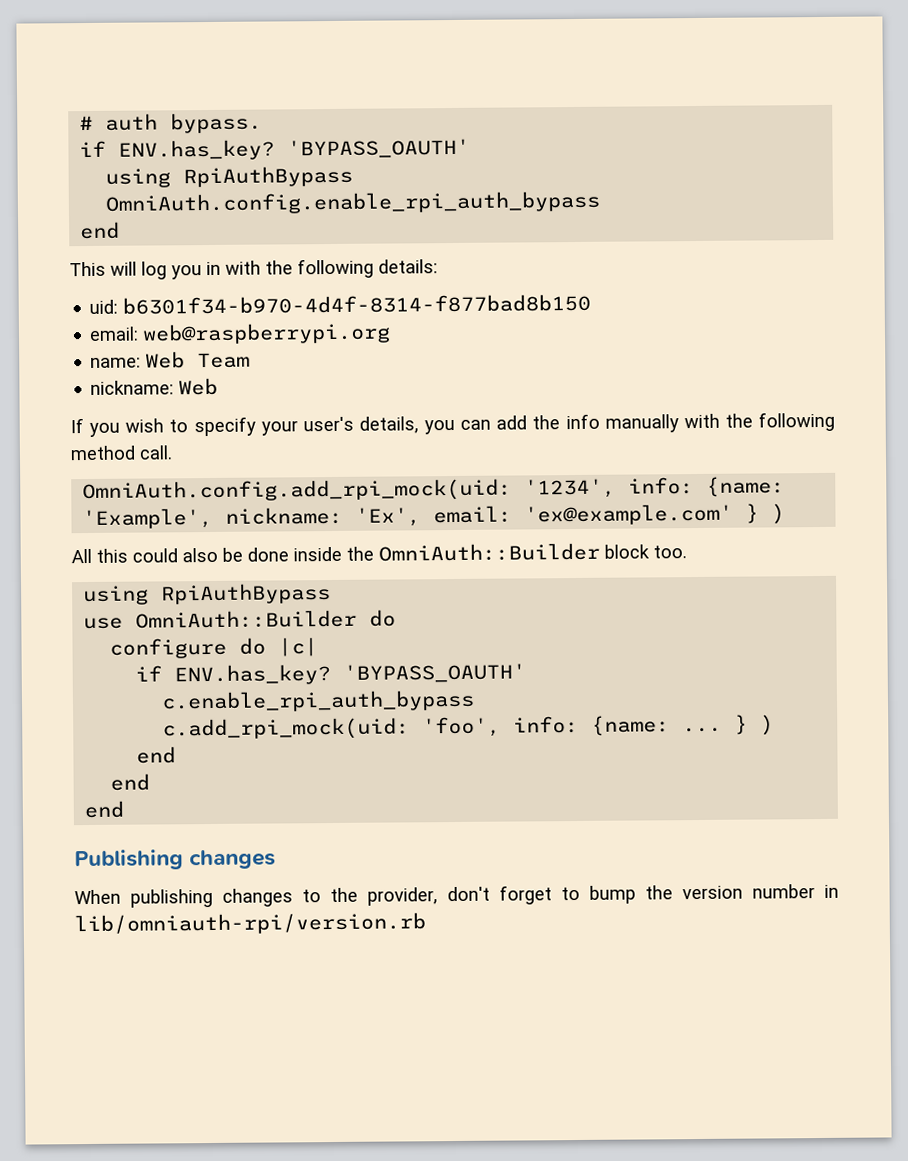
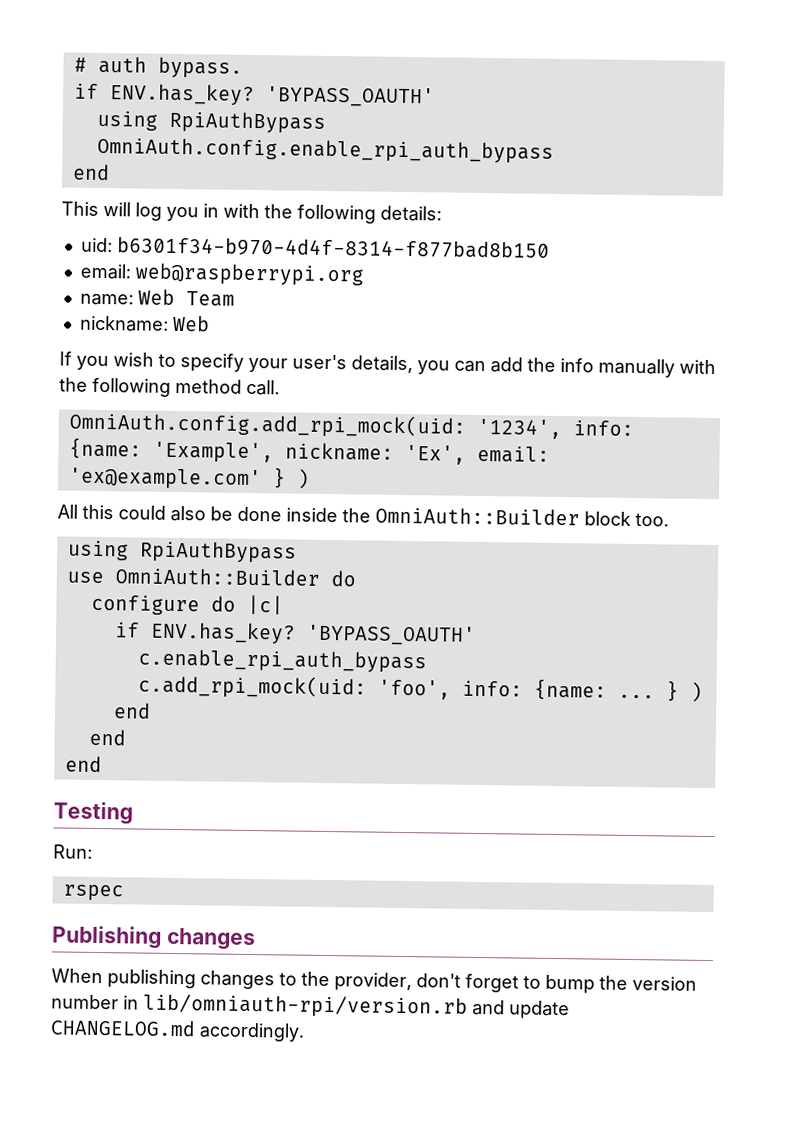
+ Testing
+ Run:
+ rspec
- When publishing changes to the provider, don't forget to bump the version number in lib/omniauth-rpi/version.rb
+ When publishing changes to the provider, don't forget to bump the version number in lib/omniauth-rpi/version.rb and update CHANGELOG.md accordingly.

